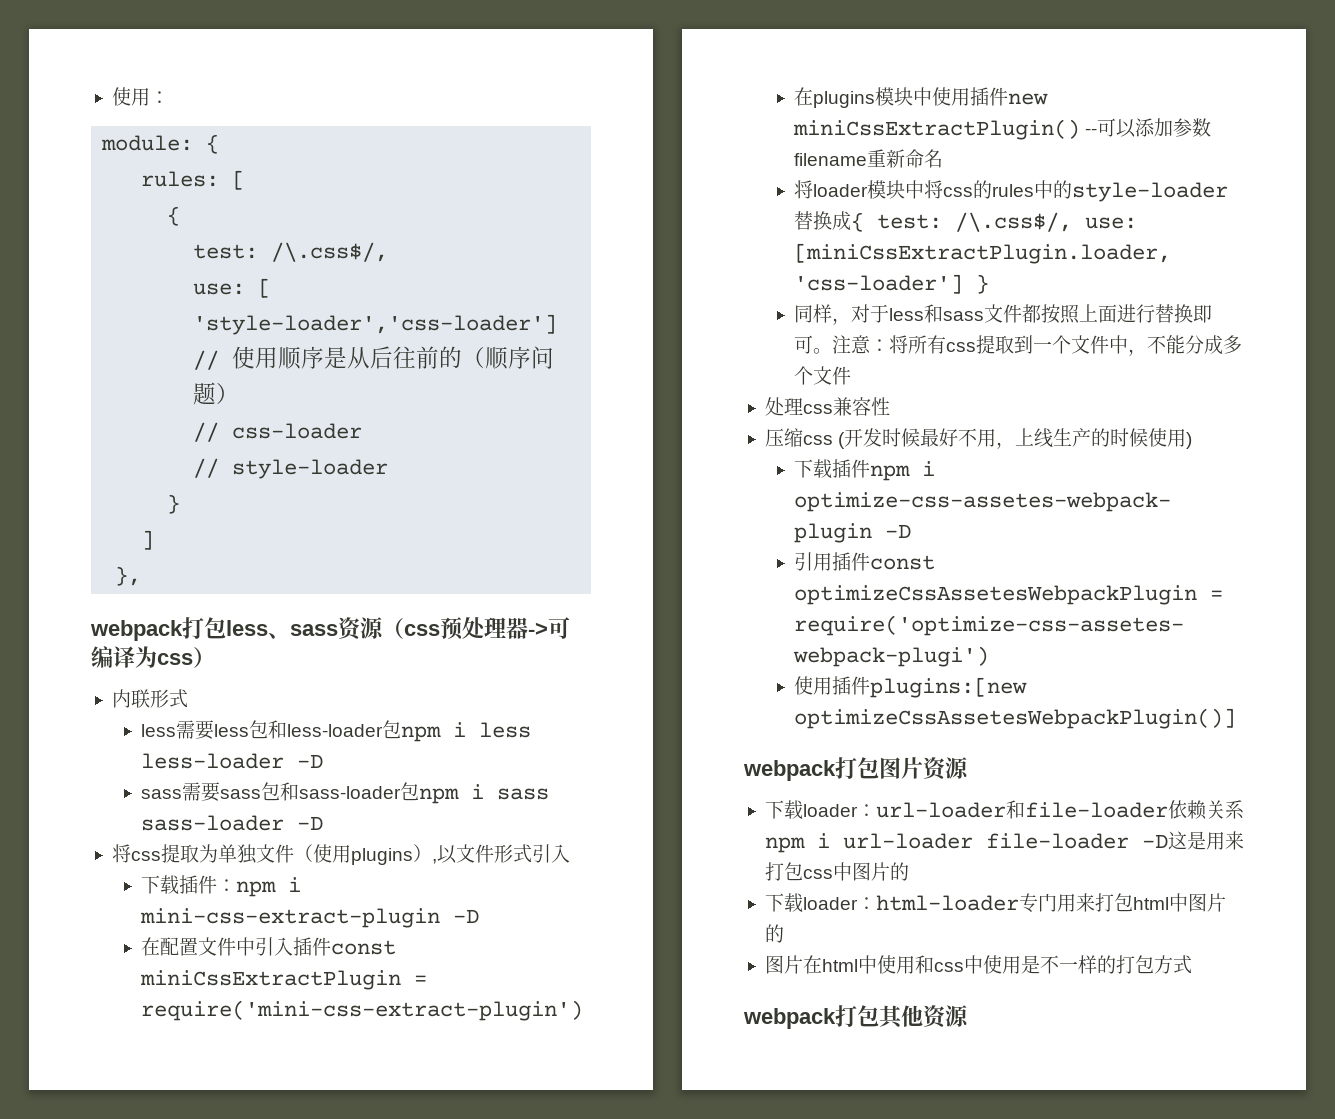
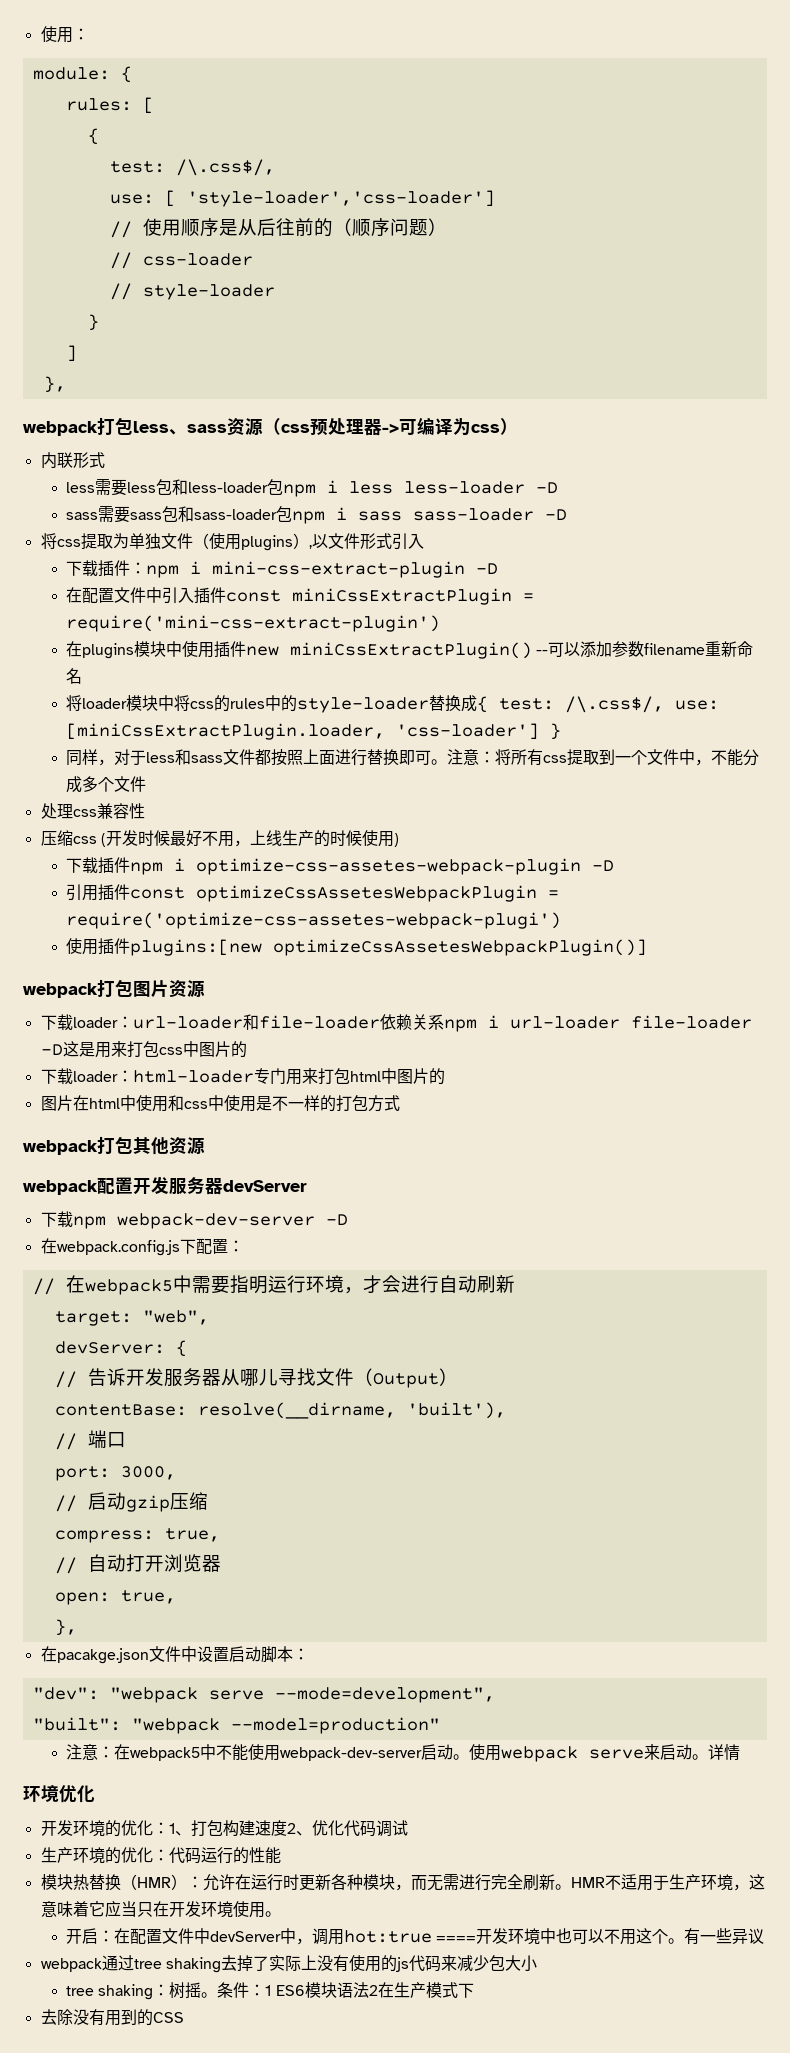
+ webpack配置开发服务器devServer
+ 下载npm webpack-dev-server -D
+ 在webpack.config.js下配置：
+ // 在webpack5中需要指明运行环境，才会进行自动刷新
+ target: "web",
+ devServer: {
+ // 告诉开发服务器从哪儿寻找文件（Output）
+ contentBase: resolve(__dirname, 'built'),
+ // 端口
+ port: 3000,
+ // 启动gzip压缩
+ compress: true,
+ // 自动打开浏览器
+ open: true,
+ },
+ 在pacakge.json文件中设置启动脚本：
+ "dev": "webpack serve --mode=development",
+ "built": "webpack --model=production"
+ 注意：在webpack5中不能使用webpack-dev-server启动。使用webpack serve来启动。详情
+ 环境优化
+ 开发环境的优化：1、打包构建速度2、优化代码调试
+ 生产环境的优化：代码运行的性能
+ 模块热替换（HMR）：允许在运行时更新各种模块，而无需进行完全刷新。HMR不适用于生产环境，这意味着它应当只在开发环境使用。
+ 开启：在配置文件中devServer中，调用hot:true ====开发环境中也可以不用这个。有一些异议
+ webpack通过tree shaking去掉了实际上没有使用的js代码来减少包大小
+ tree shaking：树摇。条件：1 ES6模块语法2在生产模式下
+ 去除没有用到的CSS

